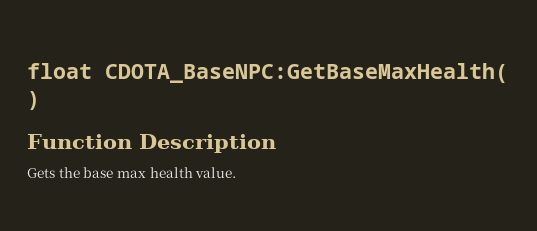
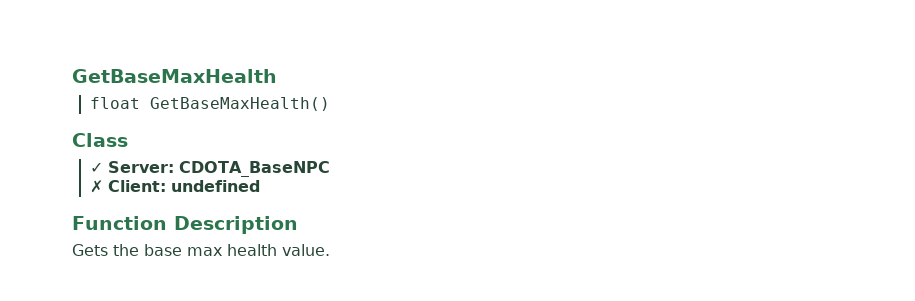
- float CDOTA_BaseNPC:GetBaseMaxHealth( )
+ GetBaseMaxHealth
+ float GetBaseMaxHealth()
+ Class
+ ✓ Server: CDOTA_BaseNPC
+ ✗ Client: undefined

